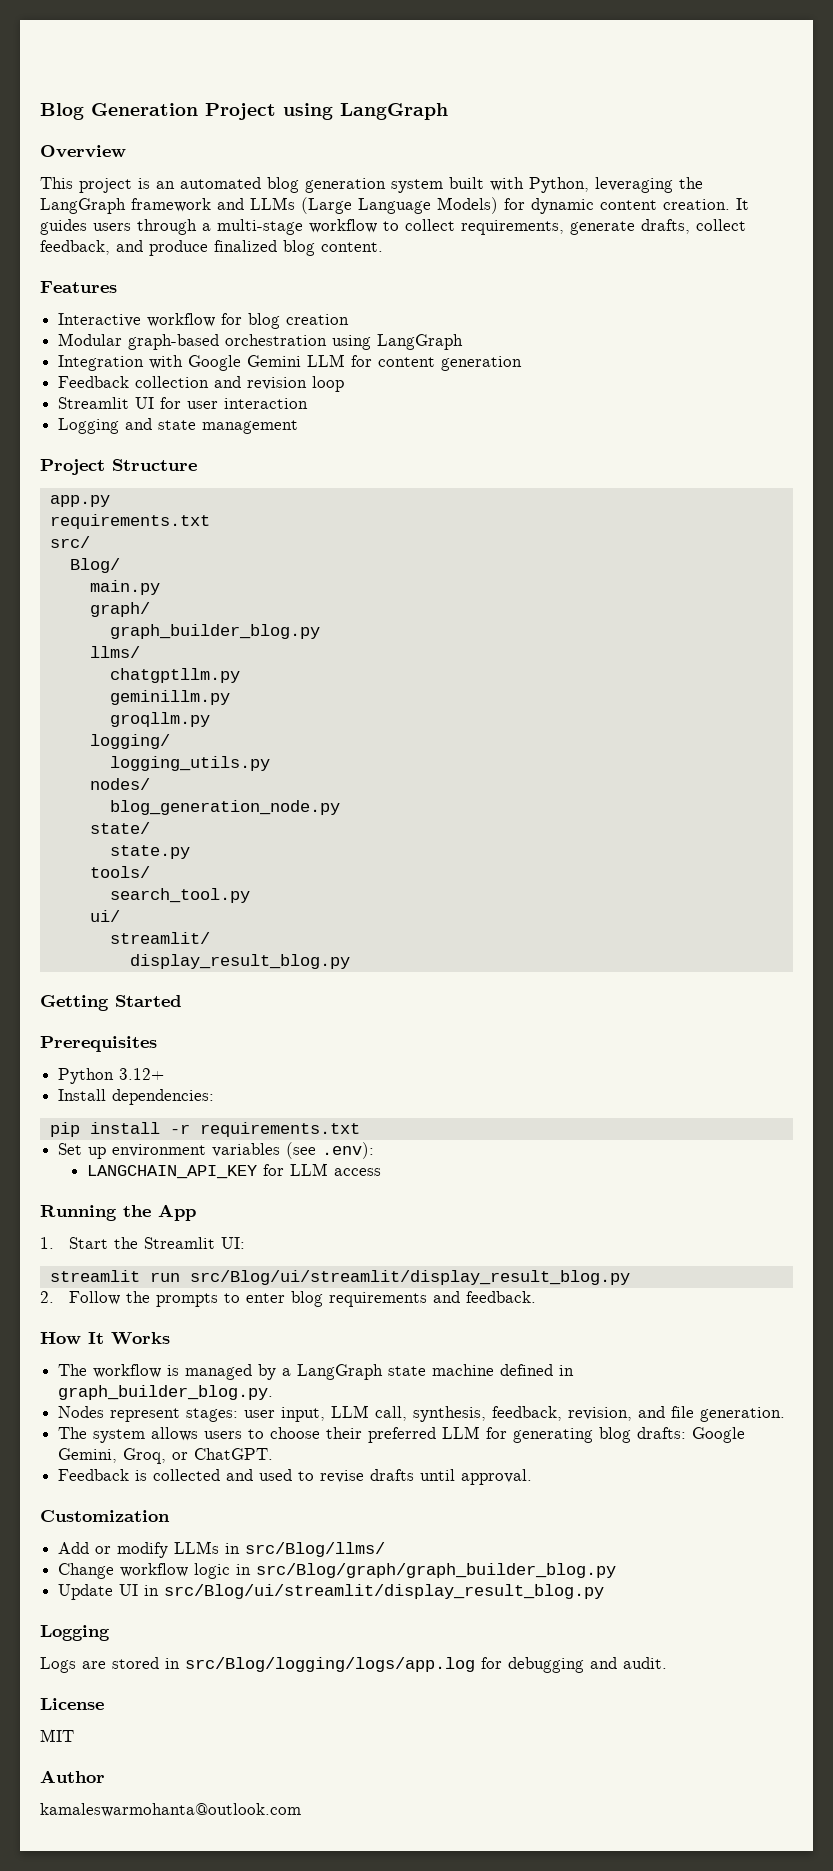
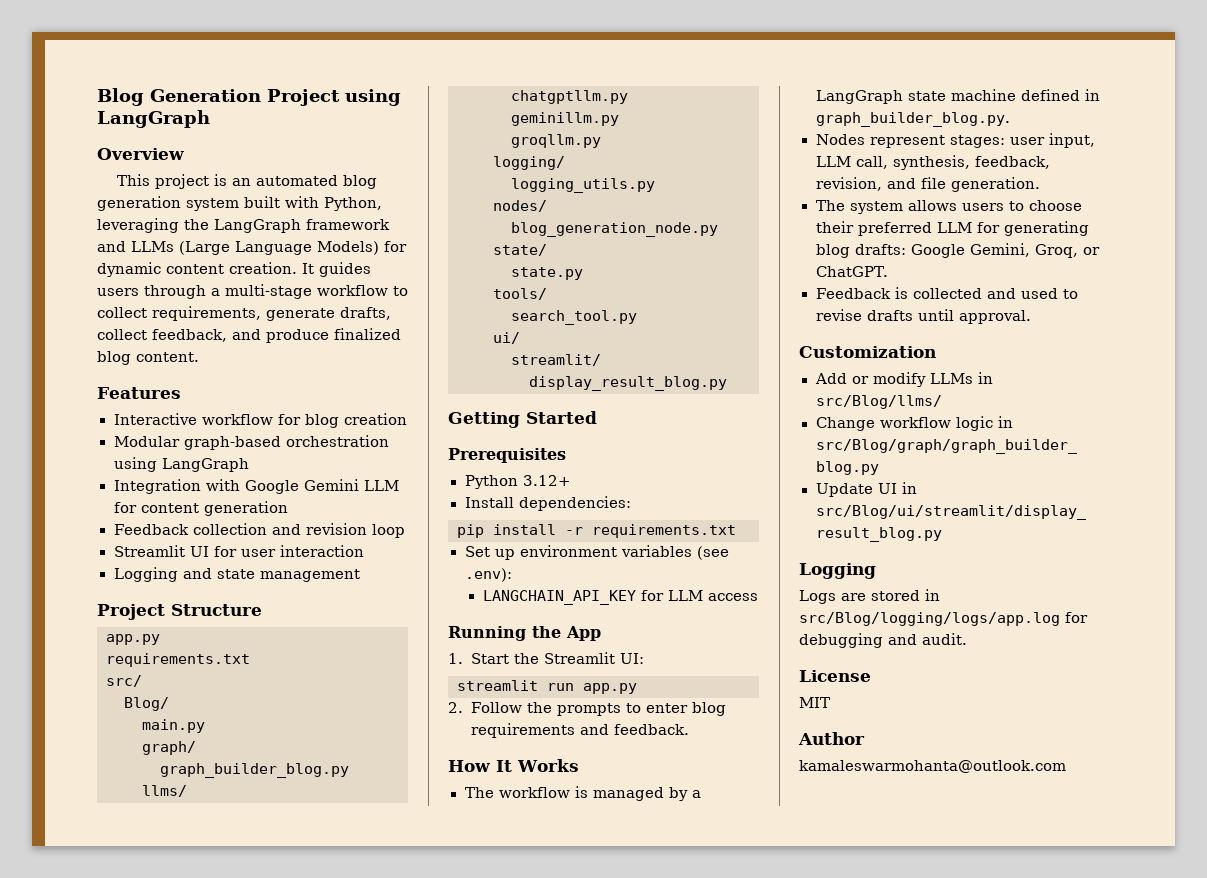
- streamlit run src/Blog/ui/streamlit/display_result_blog.py
+ streamlit run app.py

